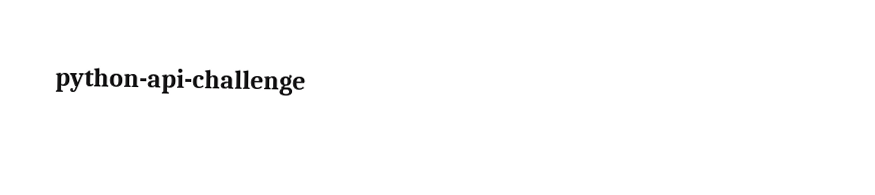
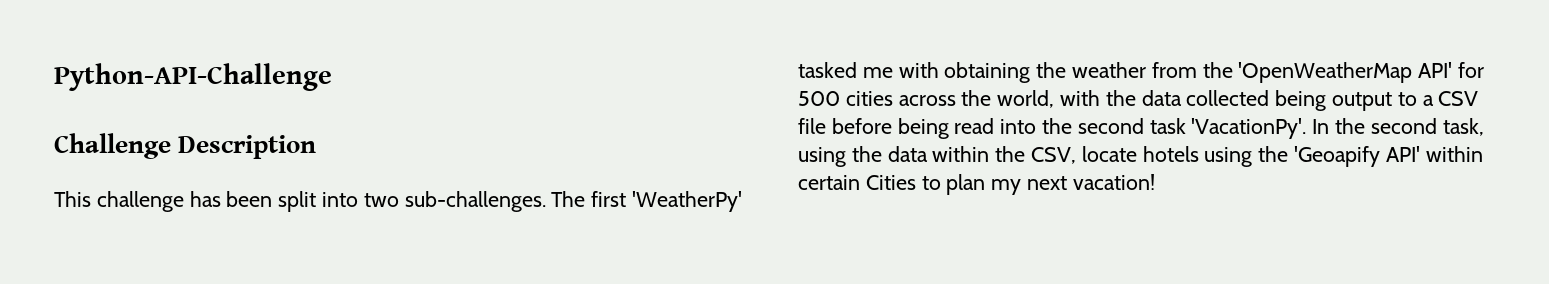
- python-api-challenge
+ Python-API-Challenge
+ Challenge Description
+ This challenge has been split into two sub-challenges. The first 'WeatherPy' tasked me with obtaining the weather from the 'OpenWeatherMap API' for 500 cities across the world, with the data collected being output to a CSV file before being read into the second task 'VacationPy'. In the second task, using the data within the CSV, locate hotels using the 'Geoapify API' within certain Cities to plan my next vacation!

